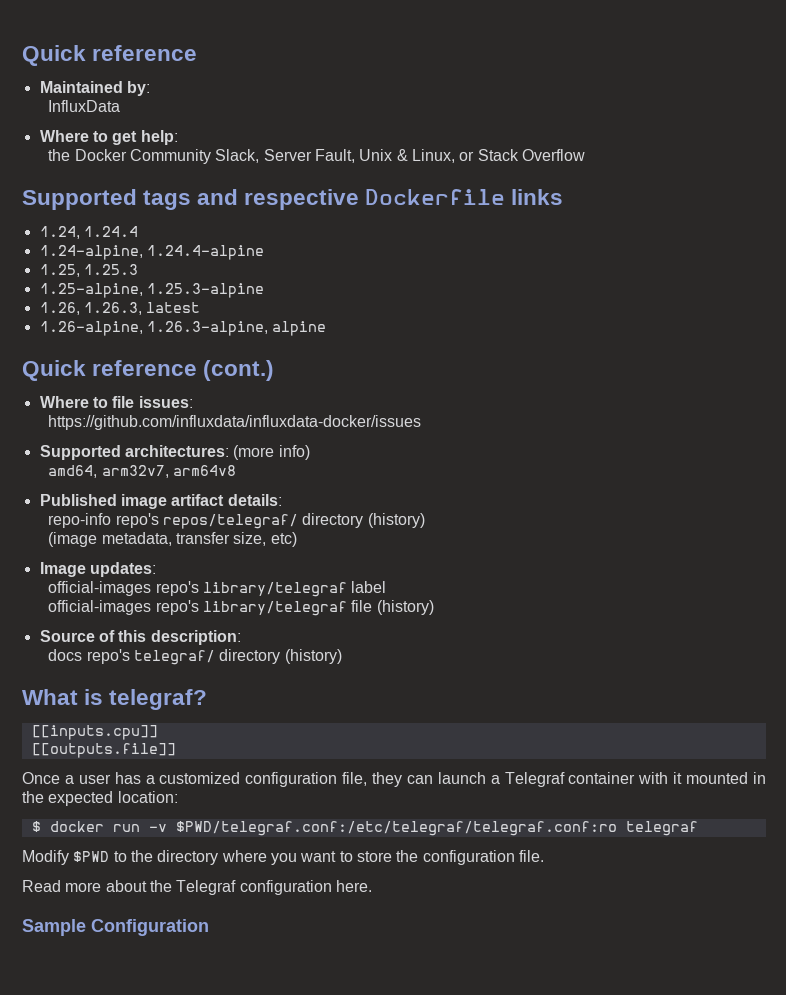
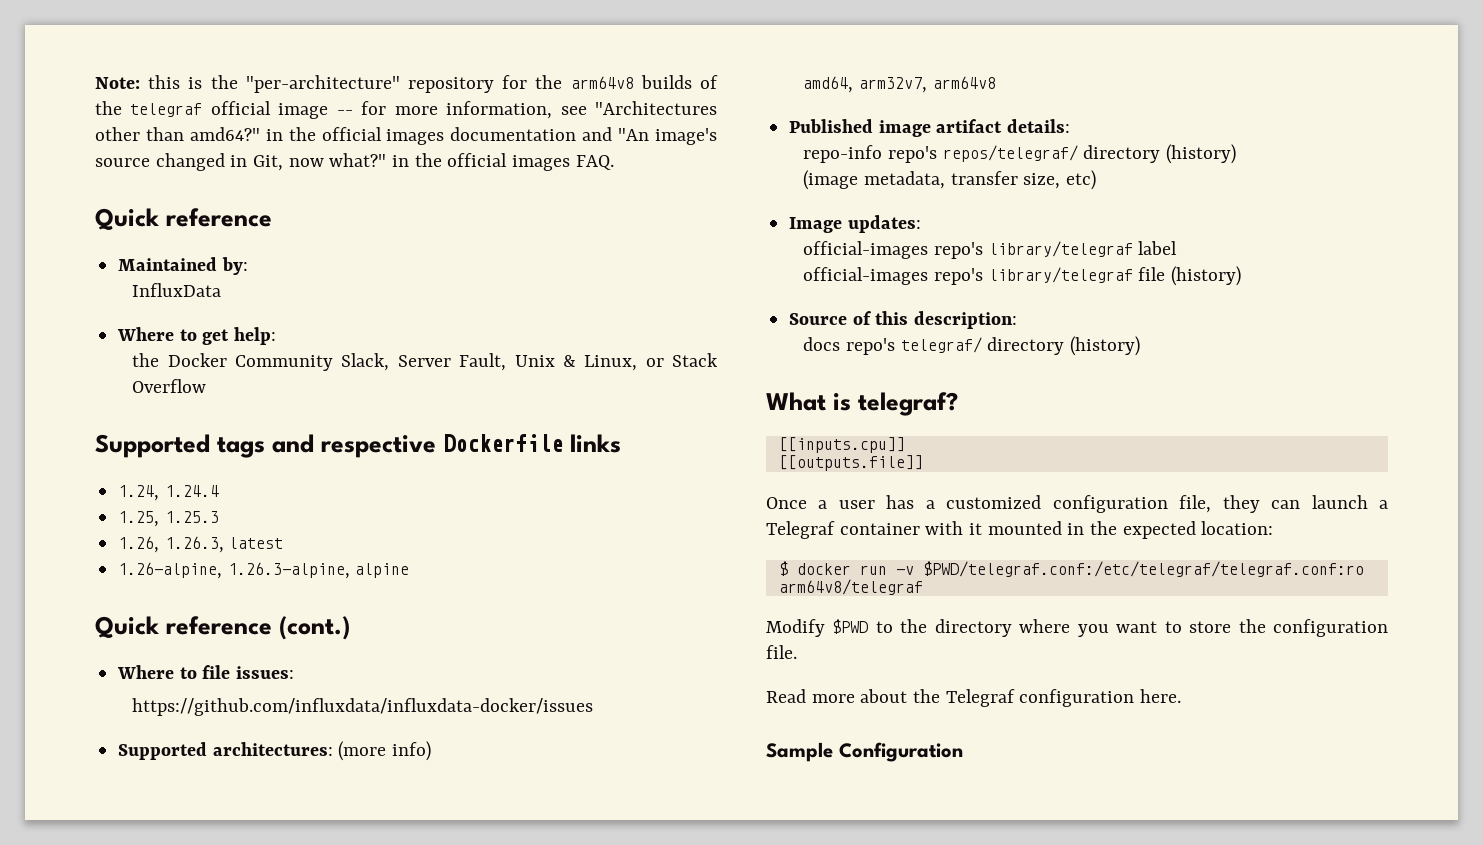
+ Note: this is the "per-architecture" repository for the arm64v8 builds of the telegraf official image -- for more information, see "Architectures other than amd64?" in the official images documentation and "An image's source changed in Git, now what?" in the official images FAQ.
- 1.24-alpine, 1.24.4-alpine
- 1.25-alpine, 1.25.3-alpine
- $ docker run -v $PWD/telegraf.conf:/etc/telegraf/telegraf.conf:ro telegraf
+ $ docker run -v $PWD/telegraf.conf:/etc/telegraf/telegraf.conf:ro arm64v8/telegraf

